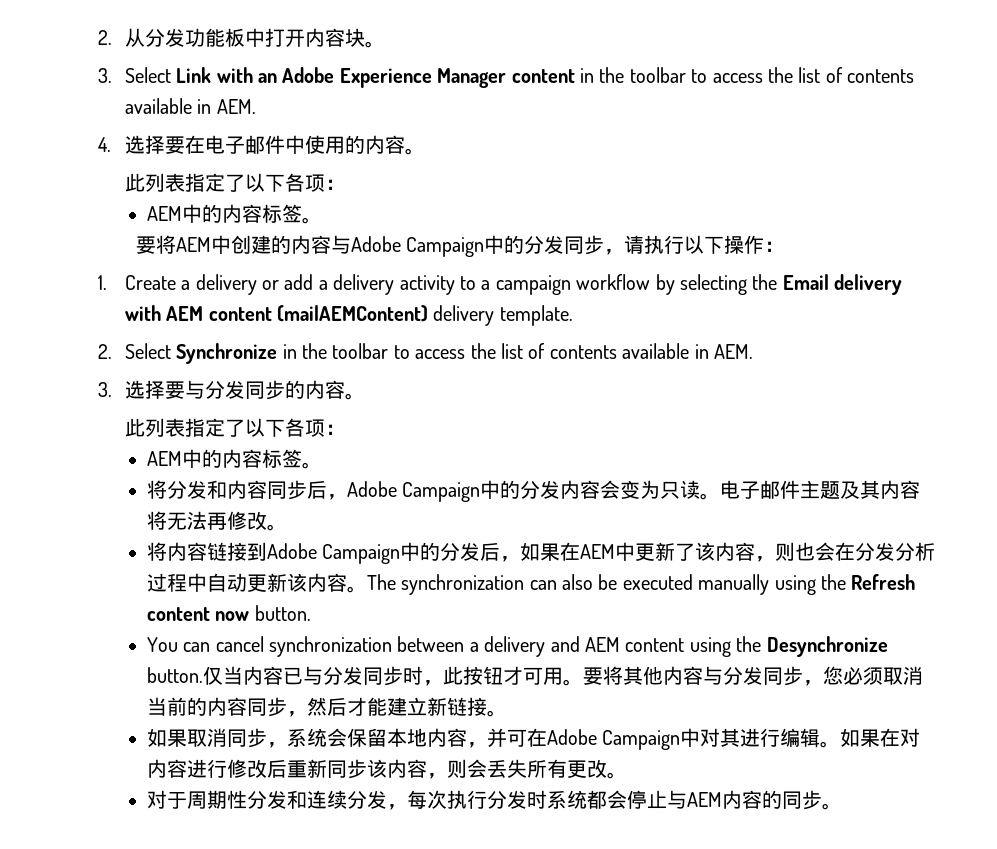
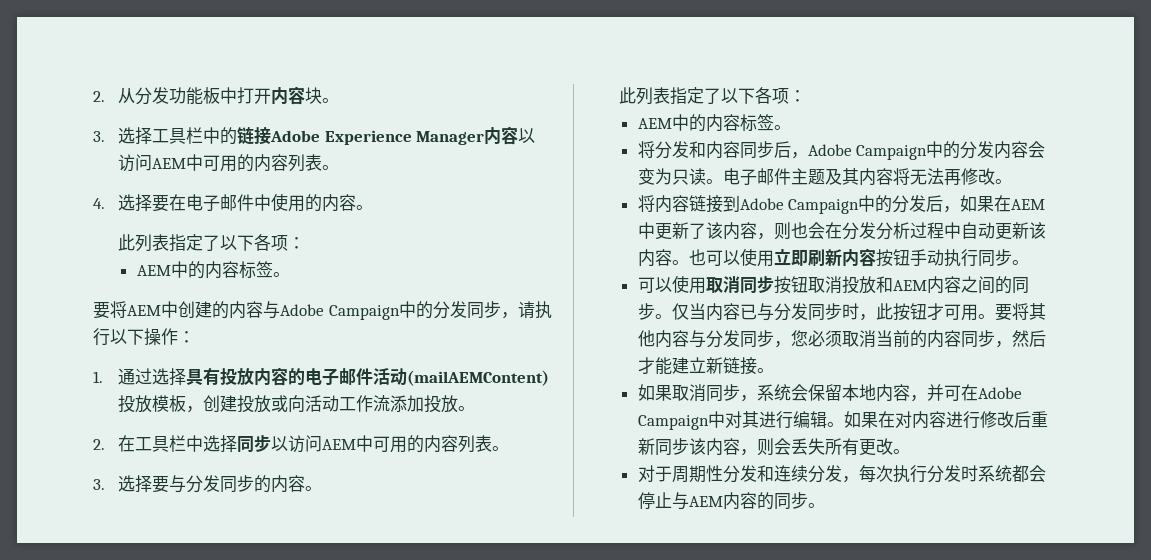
- 3. Select Link with an Adobe Experience Manager content in the toolbar to access the list of contents available in AEM.
+ 3.选择工具栏中的链接Adobe Experience Manager内容以访问AEM中可用的内容列表。
- 1. Create a delivery or add a delivery activity to a campaign workflow by selecting the Email delivery with AEM content (mailAEMContent) delivery template.
- 2. Select Synchronize in the toolbar to access the list of contents available in AEM.
+ 1.通过选择具有投放内容的电子邮件活动(mailAEMContent)投放模板，创建投放或向活动工作流添加投放。
+ 2.在工具栏中选择同步以访问AEM中可用的内容列表。
- The synchronization can also be executed manually using the Refresh content now button.
- You can cancel synchronization between a delivery and AEM content using the Desynchronize button.
+ 也可以使用立即刷新内容按钮手动执行同步。
+ 可以使用取消同步按钮取消投放和AEM内容之间的同步。

